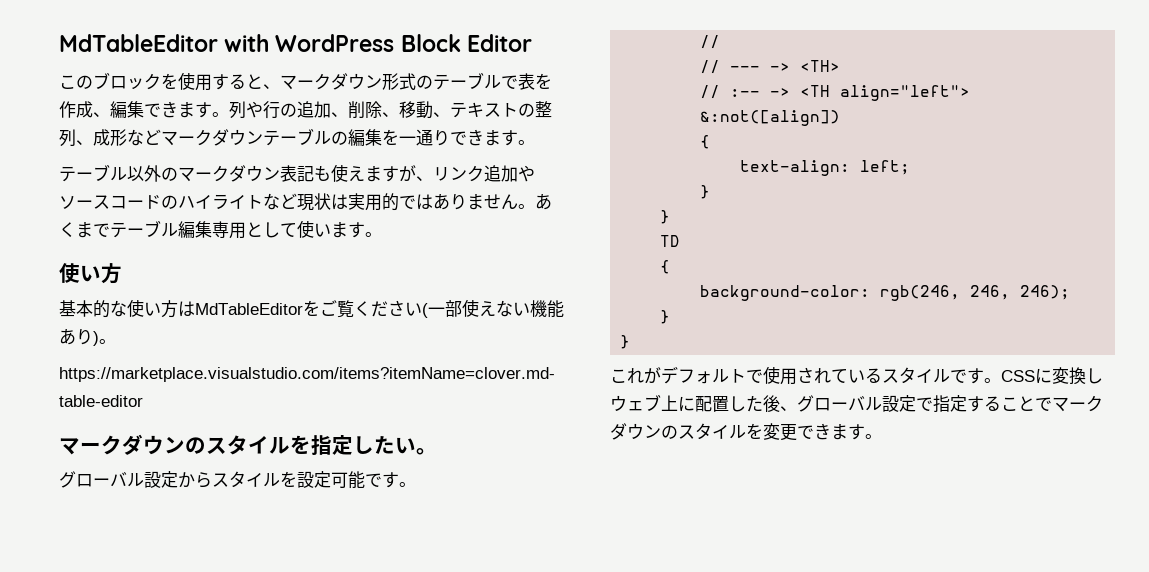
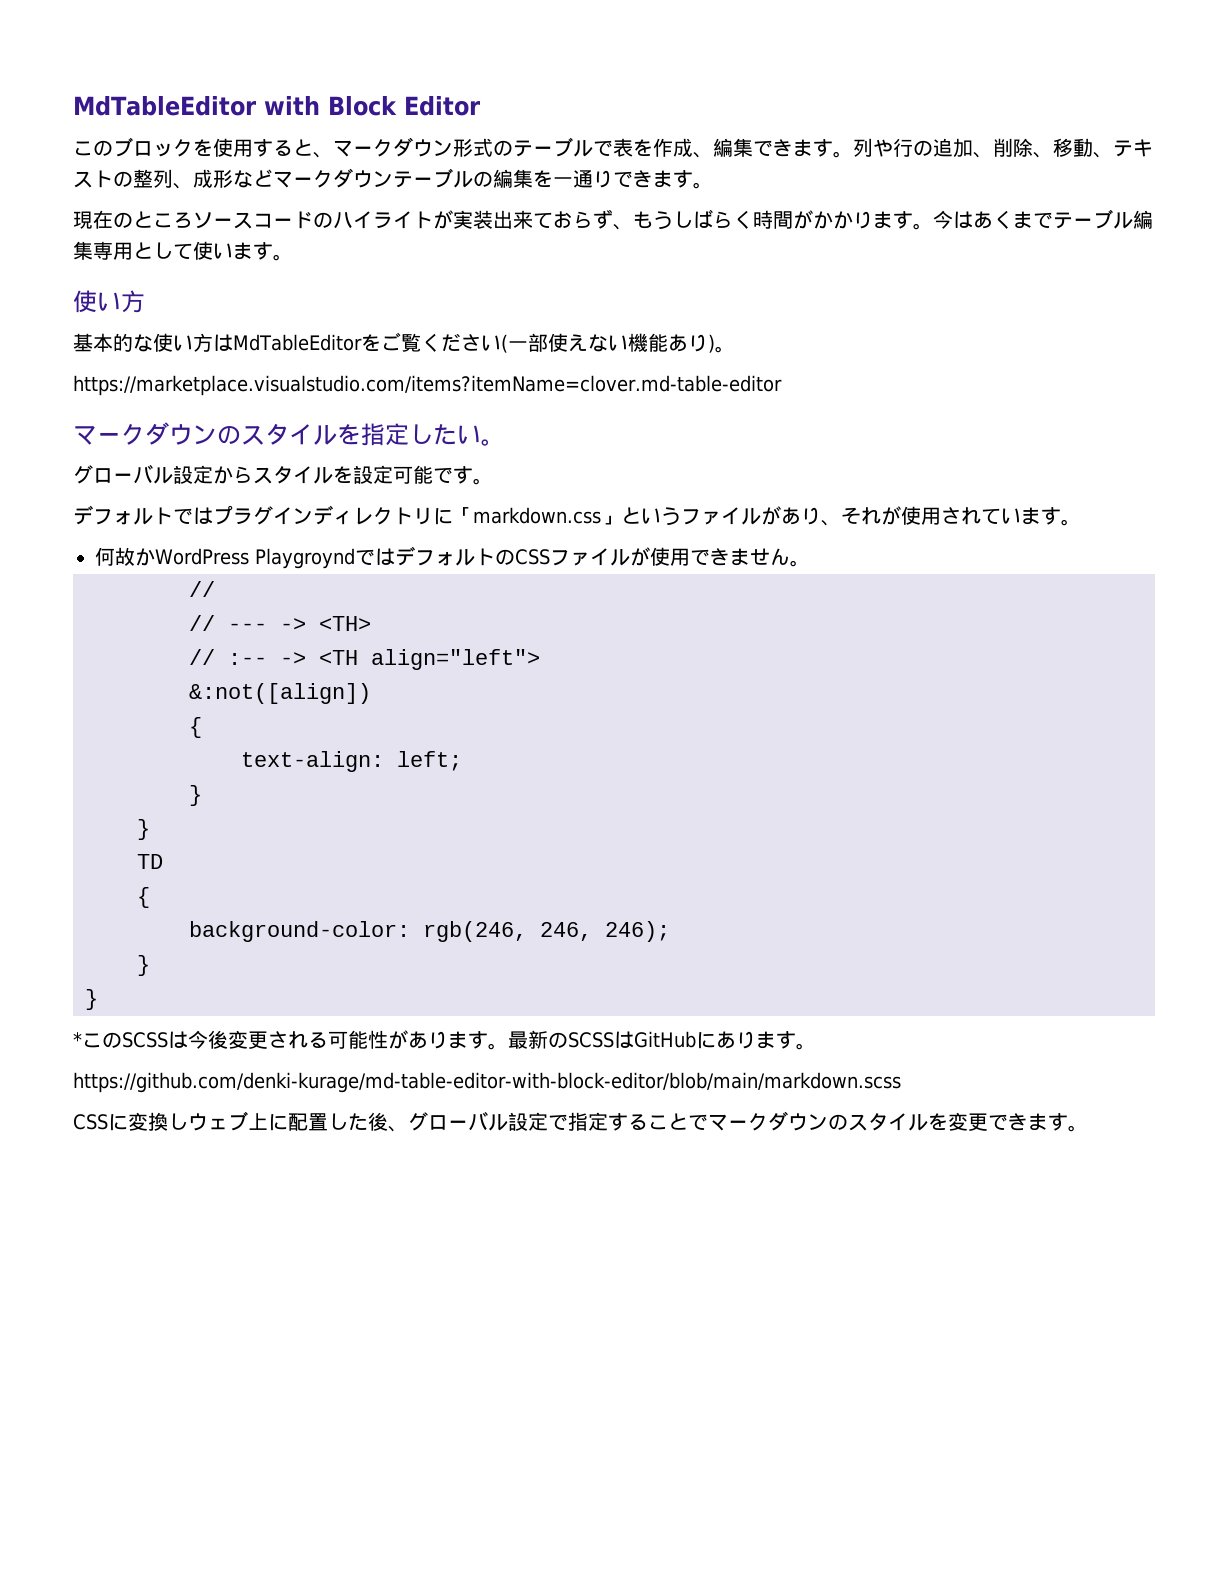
- MdTableEditor with WordPress Block Editor
+ MdTableEditor with Block Editor
- テーブル以外のマークダウン表記も使えますが、リンク追加やソースコードのハイライトなど現状は実用的ではありません。あくまでテーブル編集専用として使います。
+ 現在のところソースコードのハイライトが実装出来ておらず、もうしばらく時間がかかります。今はあくまでテーブル編集専用として使います。
+ デフォルトではプラグインディレクトリに「markdown.css」というファイルがあり、それが使用されています。
+ 何故かWordPress PlaygroyndではデフォルトのCSSファイルが使用できません。
- これがデフォルトで使用されているスタイルです。CSSに変換しウェブ上に配置した後、グローバル設定で指定することでマークダウンのスタイルを変更できます。
+ *このSCSSは今後変更される可能性があります。最新のSCSSはGitHubにあります。
+ https://github.com/denki-kurage/md-table-editor-with-block-editor/blob/main/markdown.scss
+ CSSに変換しウェブ上に配置した後、グローバル設定で指定することでマークダウンのスタイルを変更できます。

